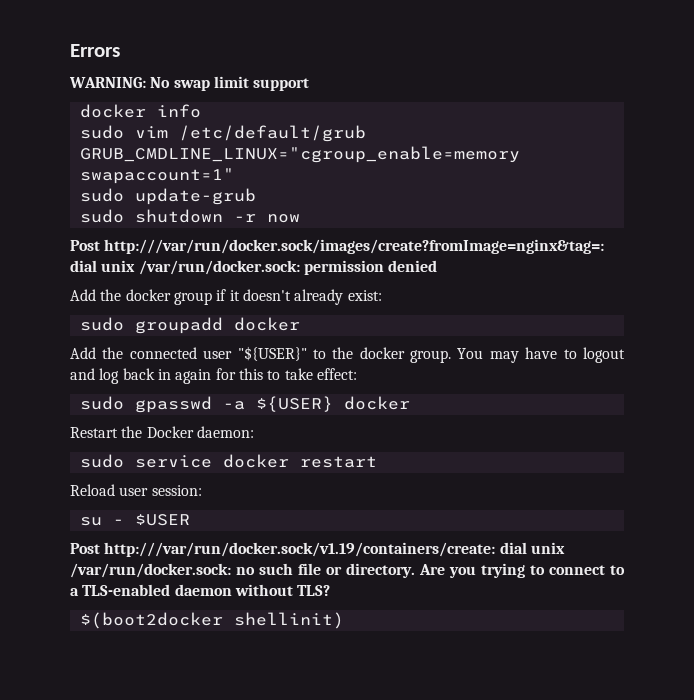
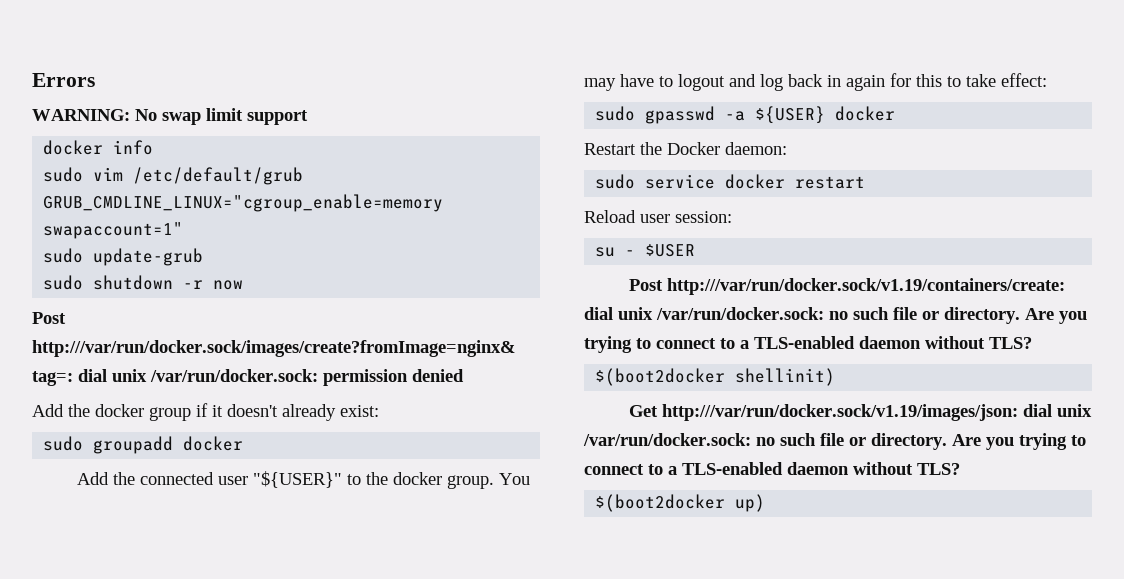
+ Get http:///var/run/docker.sock/v1.19/images/json: dial unix /var/run/docker.sock: no such file or directory. Are you trying to connect to a TLS-enabled daemon without TLS?
+ $(boot2docker up)

